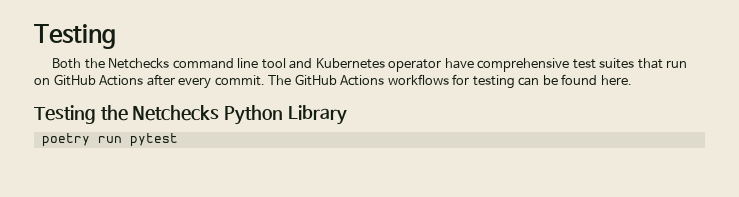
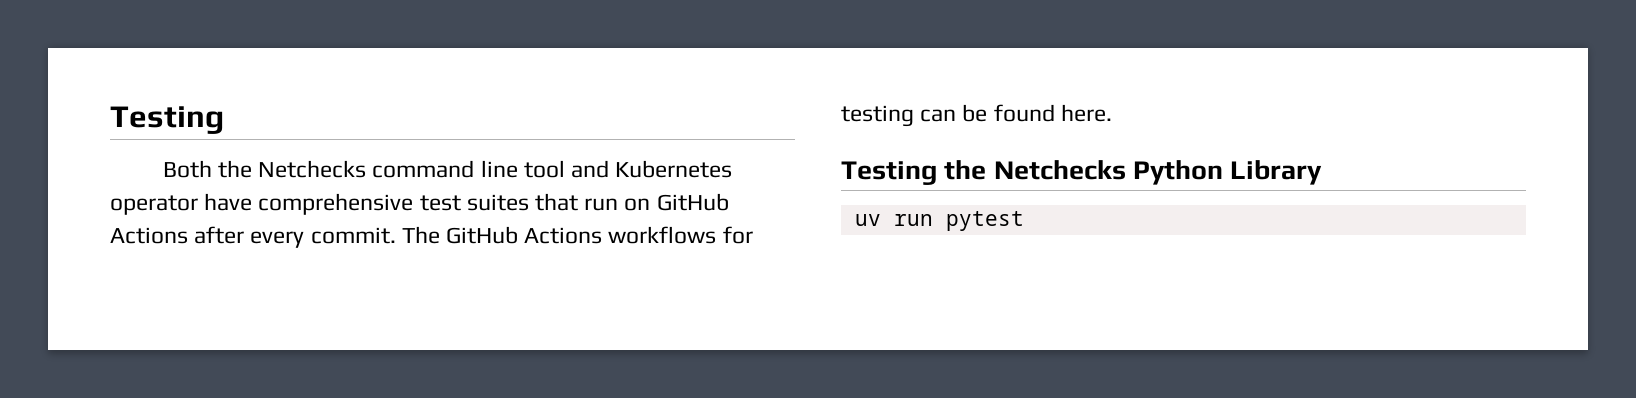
- poetry run pytest
+ uv run pytest

